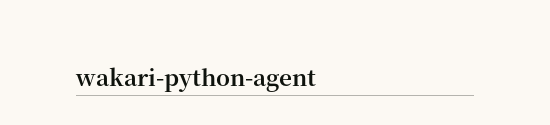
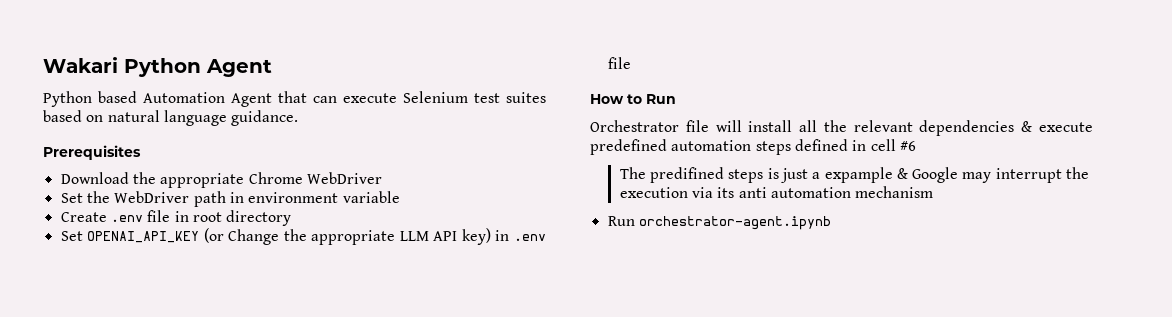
- wakari-python-agent
+ Wakari Python Agent
+ Python based Automation Agent that can execute Selenium test suites based on natural language guidance.
+ Prerequisites
+ Download the appropriate Chrome WebDriver
+ Set the WebDriver path in environment variable
+ Create .env file in root directory
+ Set OPENAI_API_KEY (or Change the appropriate LLM API key) in .env file
+ How to Run
+ Orchestrator file will install all the relevant dependencies & execute predefined automation steps defined in cell #6
+ The predifined steps is just a expample & Google may interrupt the execution via its anti automation mechanism
+ Run orchestrator-agent.ipynb

